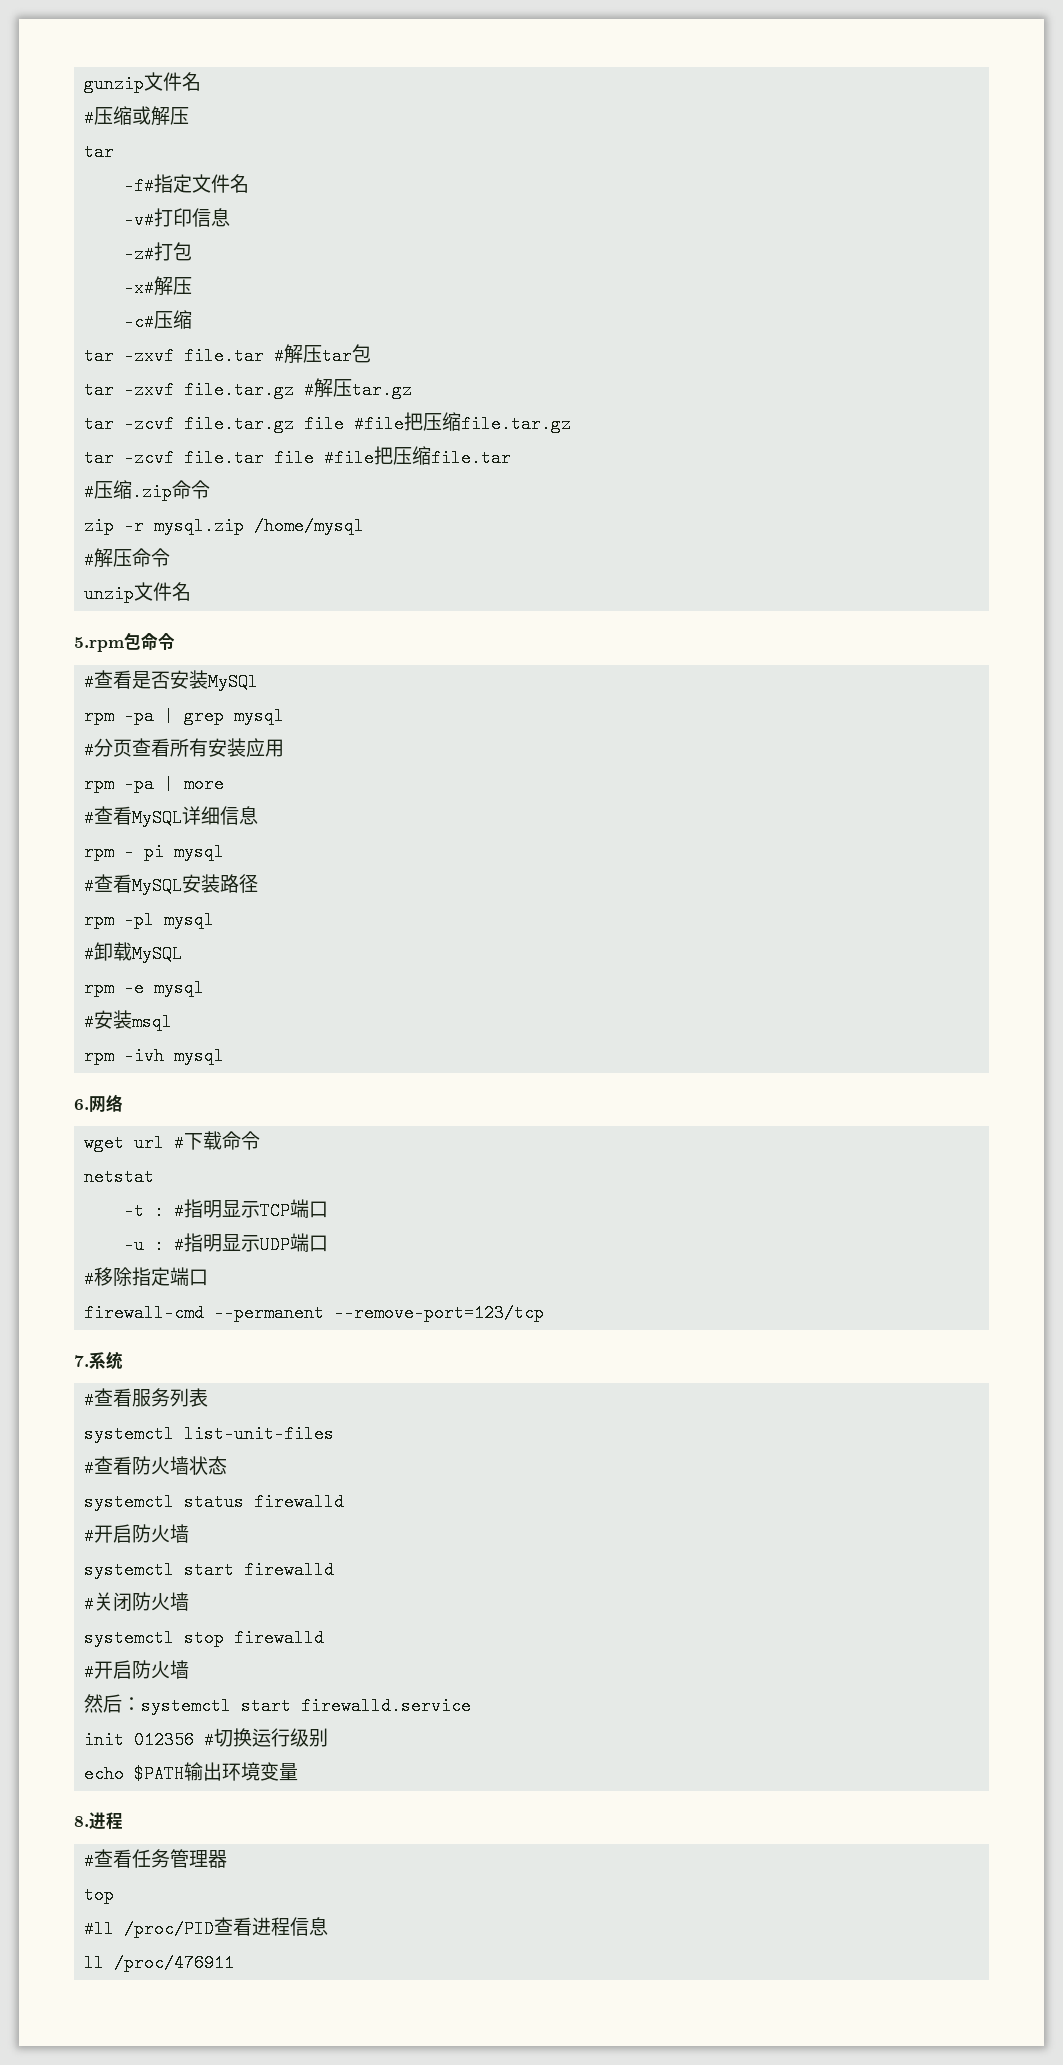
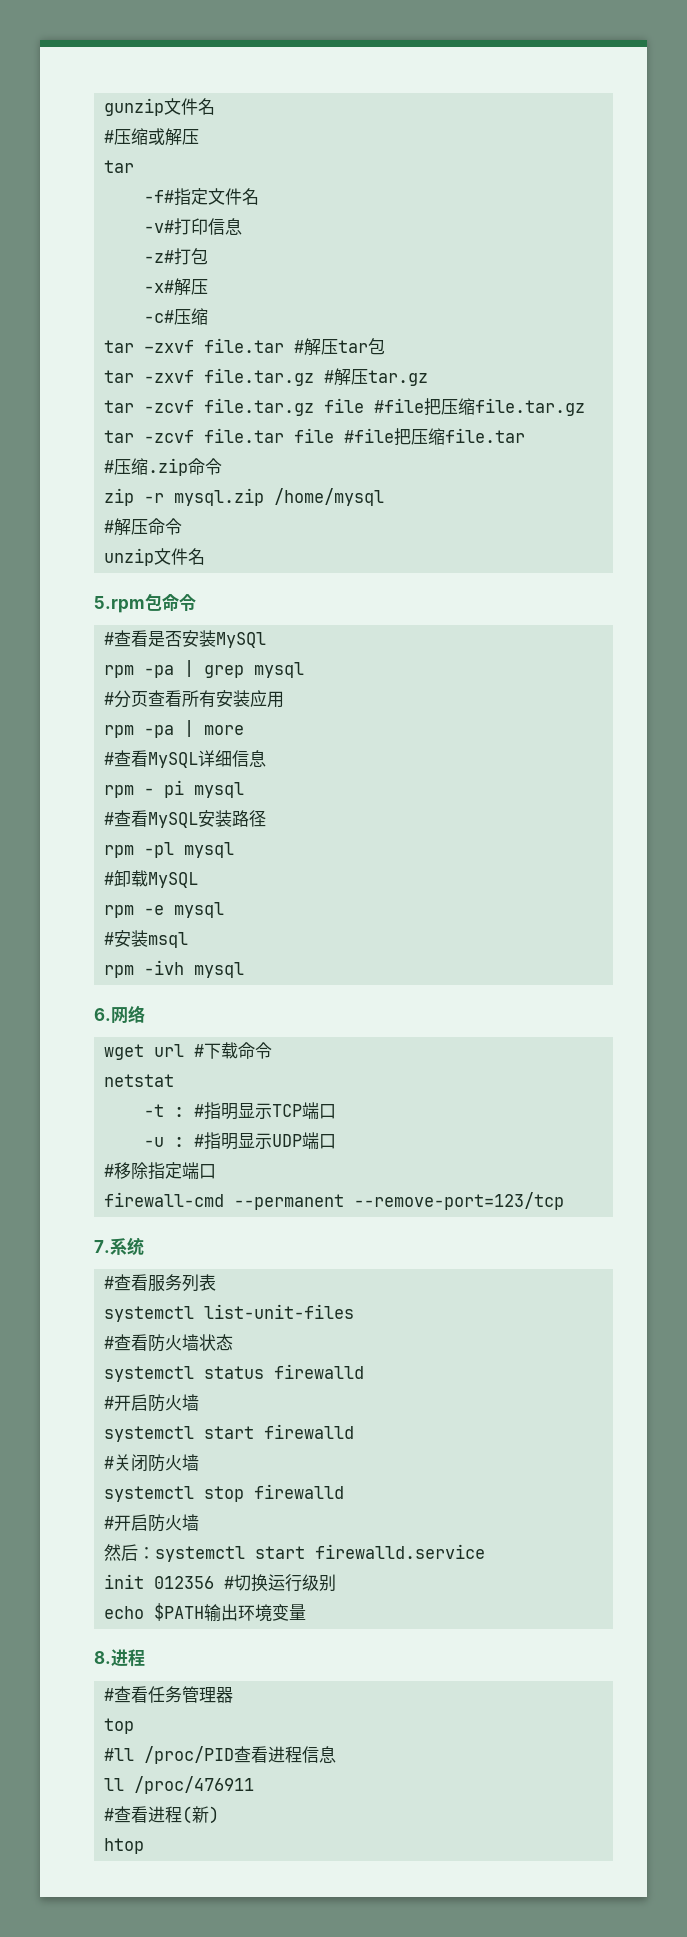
+ #查看进程(新)
+ htop

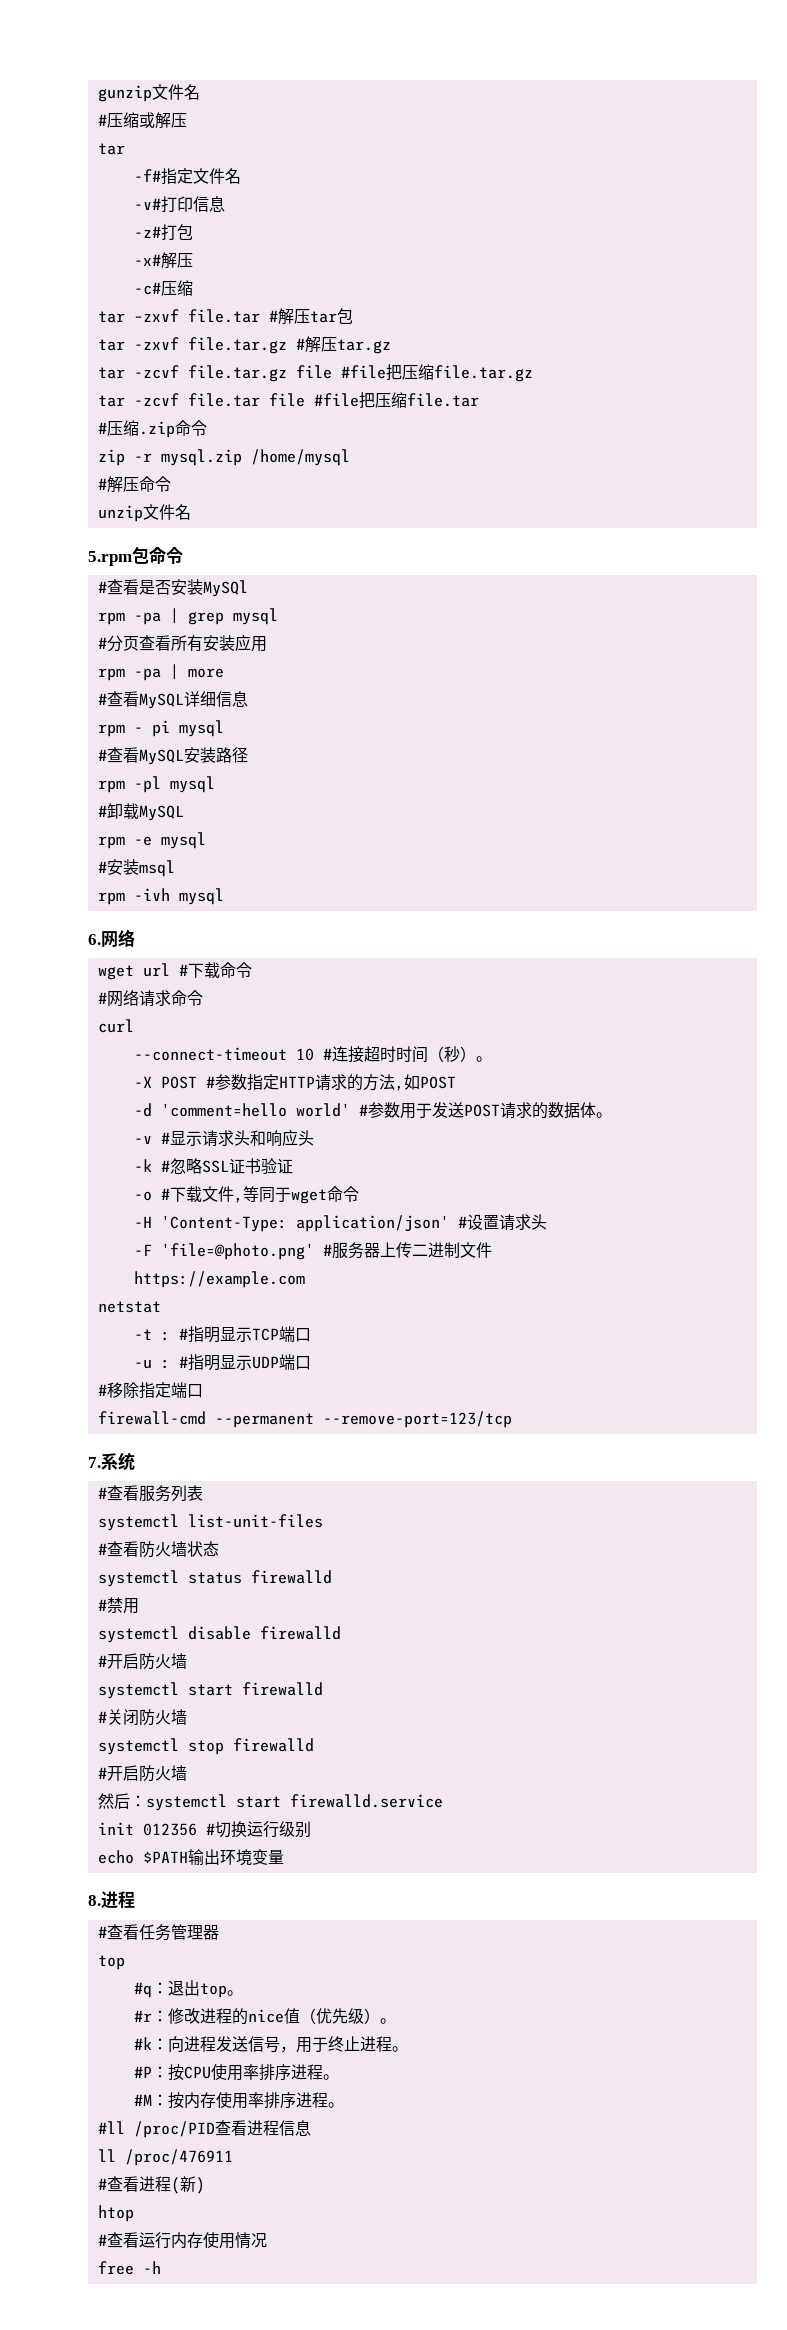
+ #网络请求命令
+ curl
+ --connect-timeout 10 #连接超时时间（秒）。
+ -X POST #参数指定HTTP请求的方法,如POST
+ -d 'comment=hello world' #参数用于发送POST请求的数据体。
+ -v #显示请求头和响应头
+ -k #忽略SSL证书验证
+ -o #下载文件,等同于wget命令
+ -H 'Content-Type: application/json' #设置请求头
+ -F 'file=@photo.png' #服务器上传二进制文件
+ https://example.com
+ #禁用
+ systemctl disable firewalld
+ #q：退出top。
+ #r：修改进程的nice值（优先级）。
+ #k：向进程发送信号，用于终止进程。
+ #P：按CPU使用率排序进程。
+ #M：按内存使用率排序进程。
+ #查看运行内存使用情况
+ free -h

